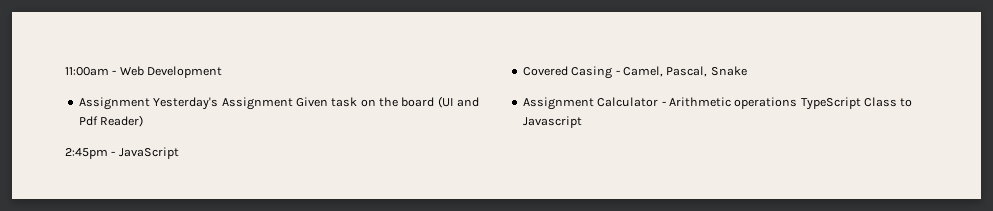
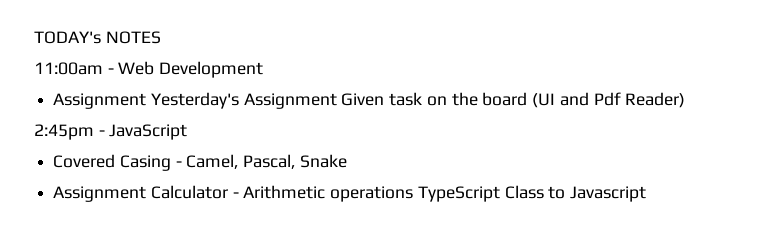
+ TODAY's NOTES

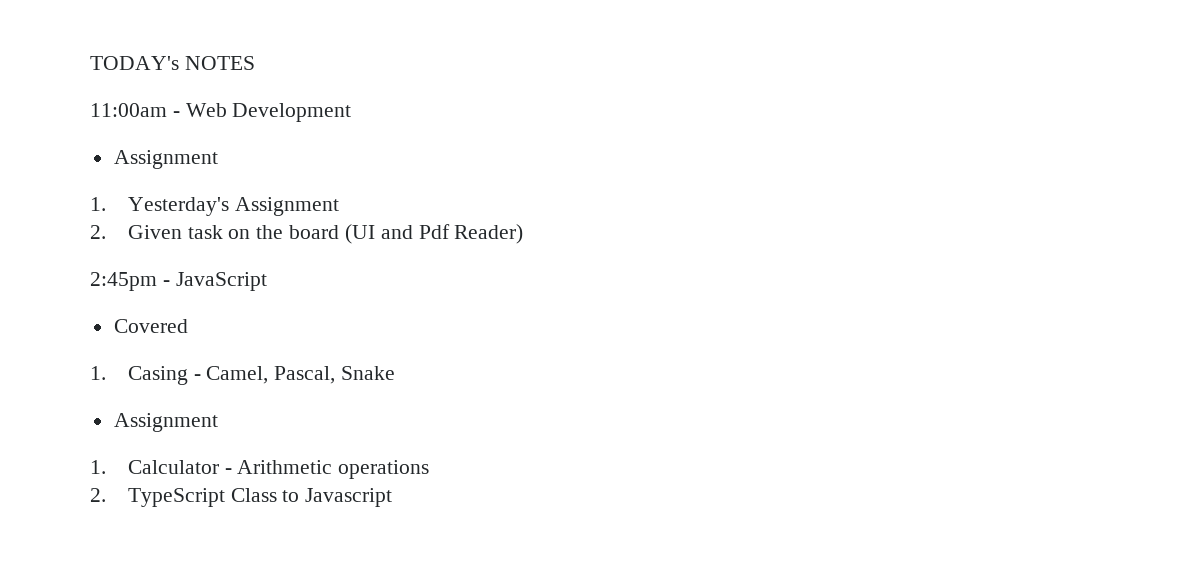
  11:00am - Web Development
- Assignment Yesterday's Assignment Given task on the board (UI and Pdf Reader)
+ Assignment
+ 1. Yesterday's Assignment
+ 2. Given task on the board (UI and Pdf Reader)
- Covered Casing - Camel, Pascal, Snake
- Assignment Calculator - Arithmetic operations TypeScript Class to Javascript
+ Covered
+ 1. Casing - Camel, Pascal, Snake
+ Assignment
+ 1. Calculator - Arithmetic operations
+ 2. TypeScript Class to Javascript

